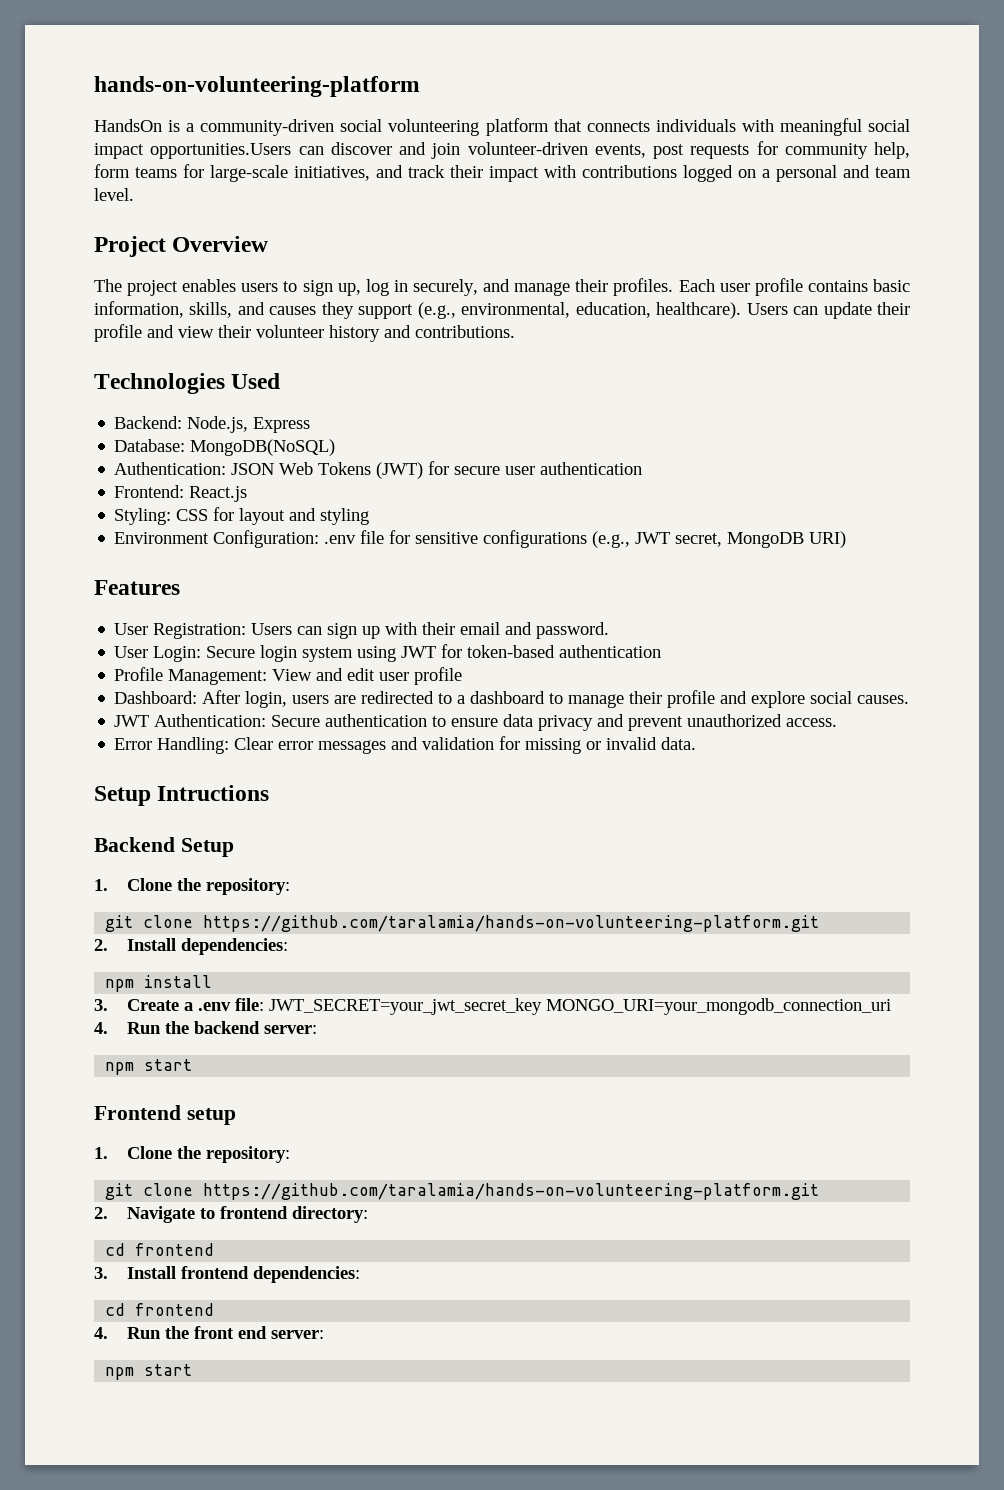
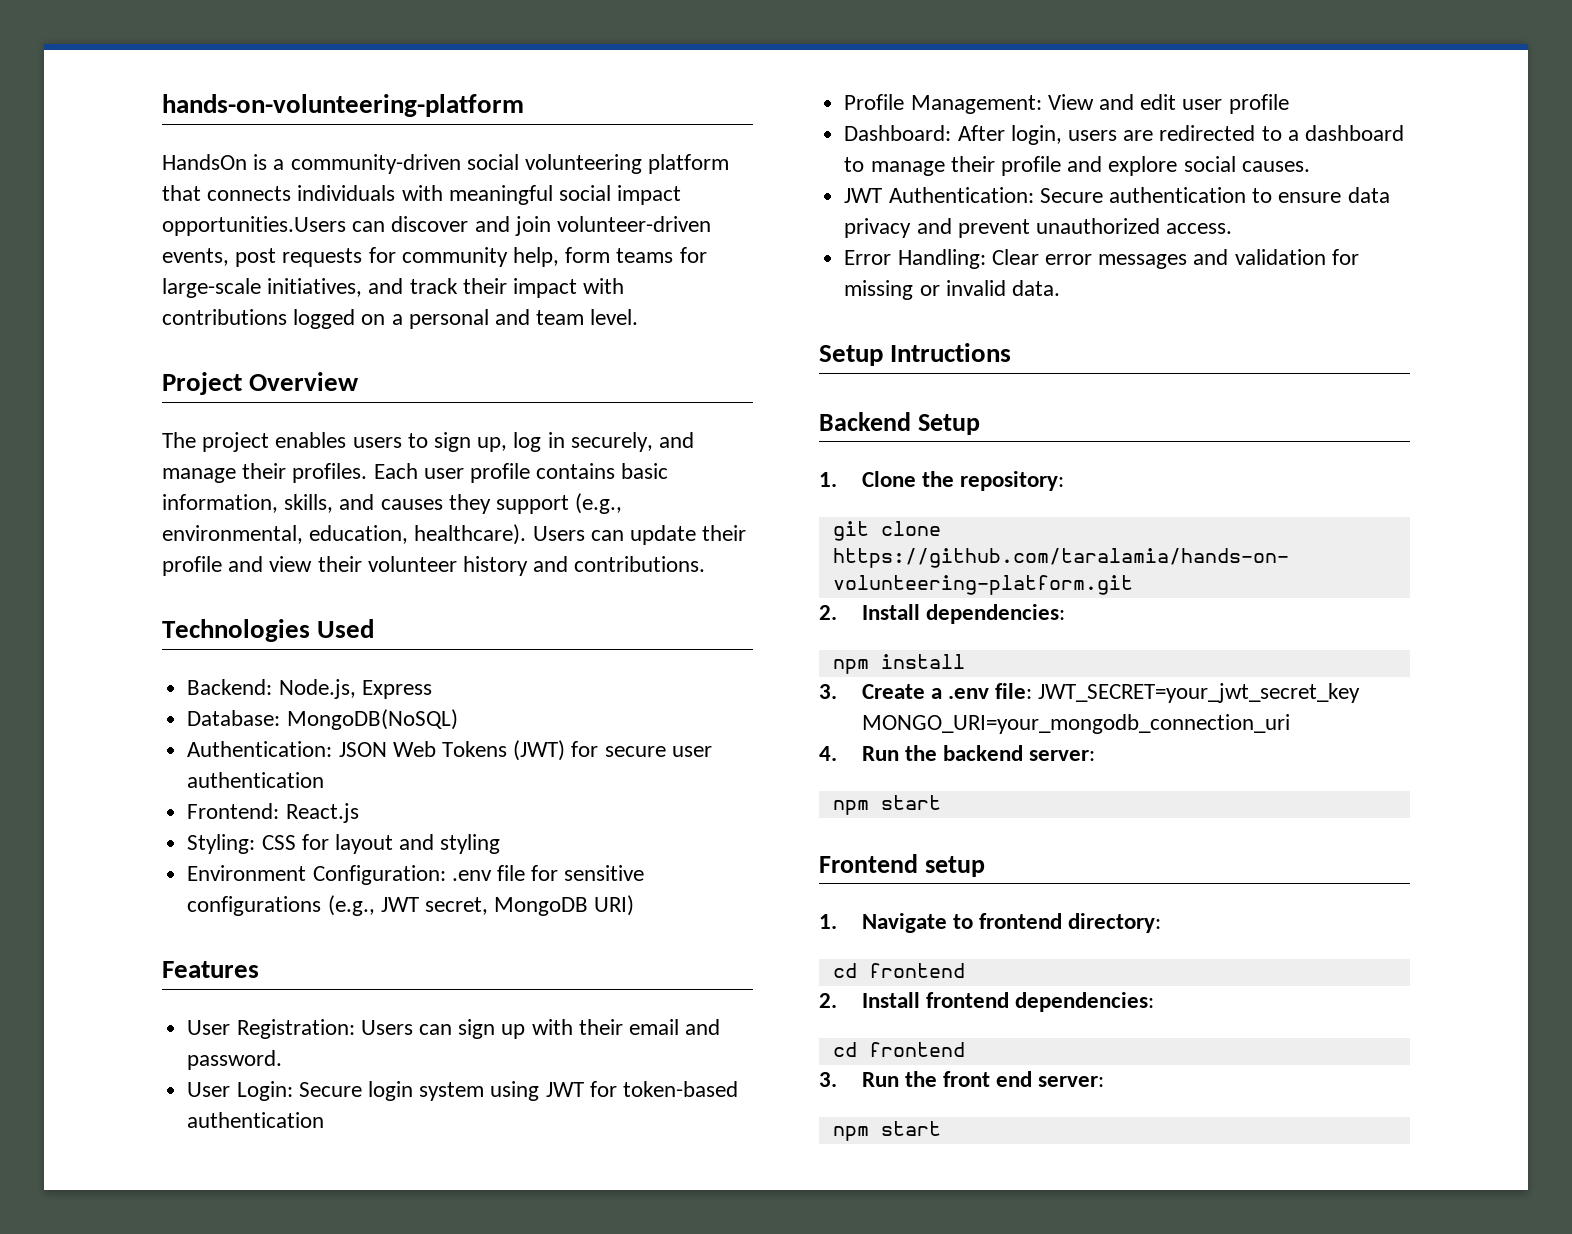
  Frontend setup
- 1. Clone the repository:
- git clone https://github.com/taralamia/hands-on-volunteering-platform.git
- 2. Navigate to frontend directory:
+ 1. Navigate to frontend directory:
- 3. Install frontend dependencies:
+ 2. Install frontend dependencies:
- 4. Run the front end server:
+ 3. Run the front end server:

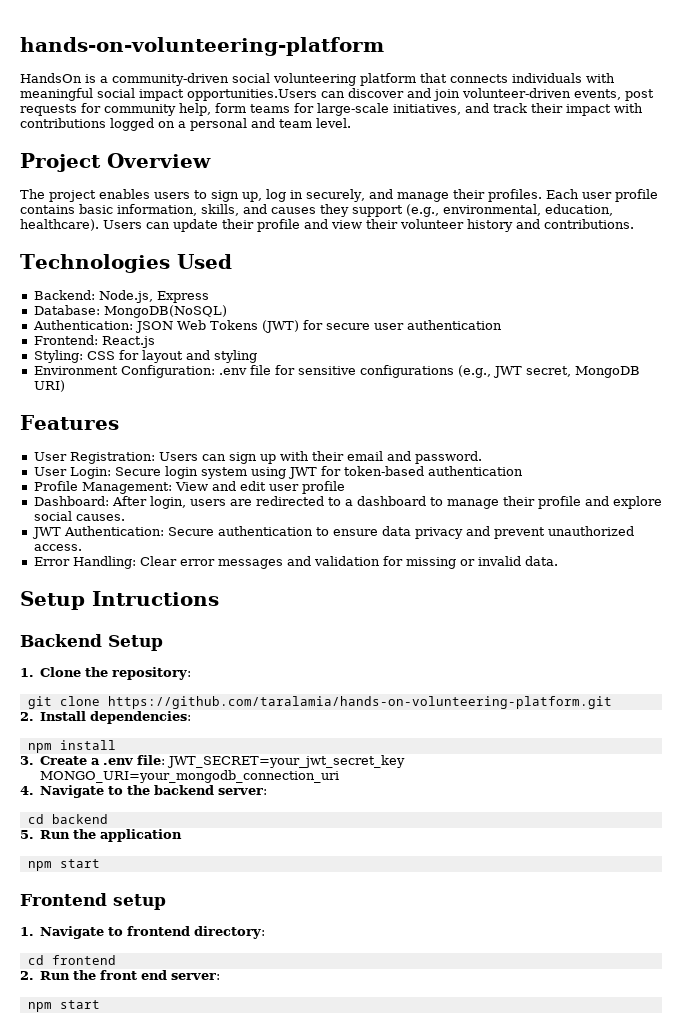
- 4. Run the backend server:
+ 4. Navigate to the backend server:
+ cd backend
+ 5. Run the application
- 2. Install frontend dependencies:
- cd frontend
- 3. Run the front end server:
+ 2. Run the front end server:

